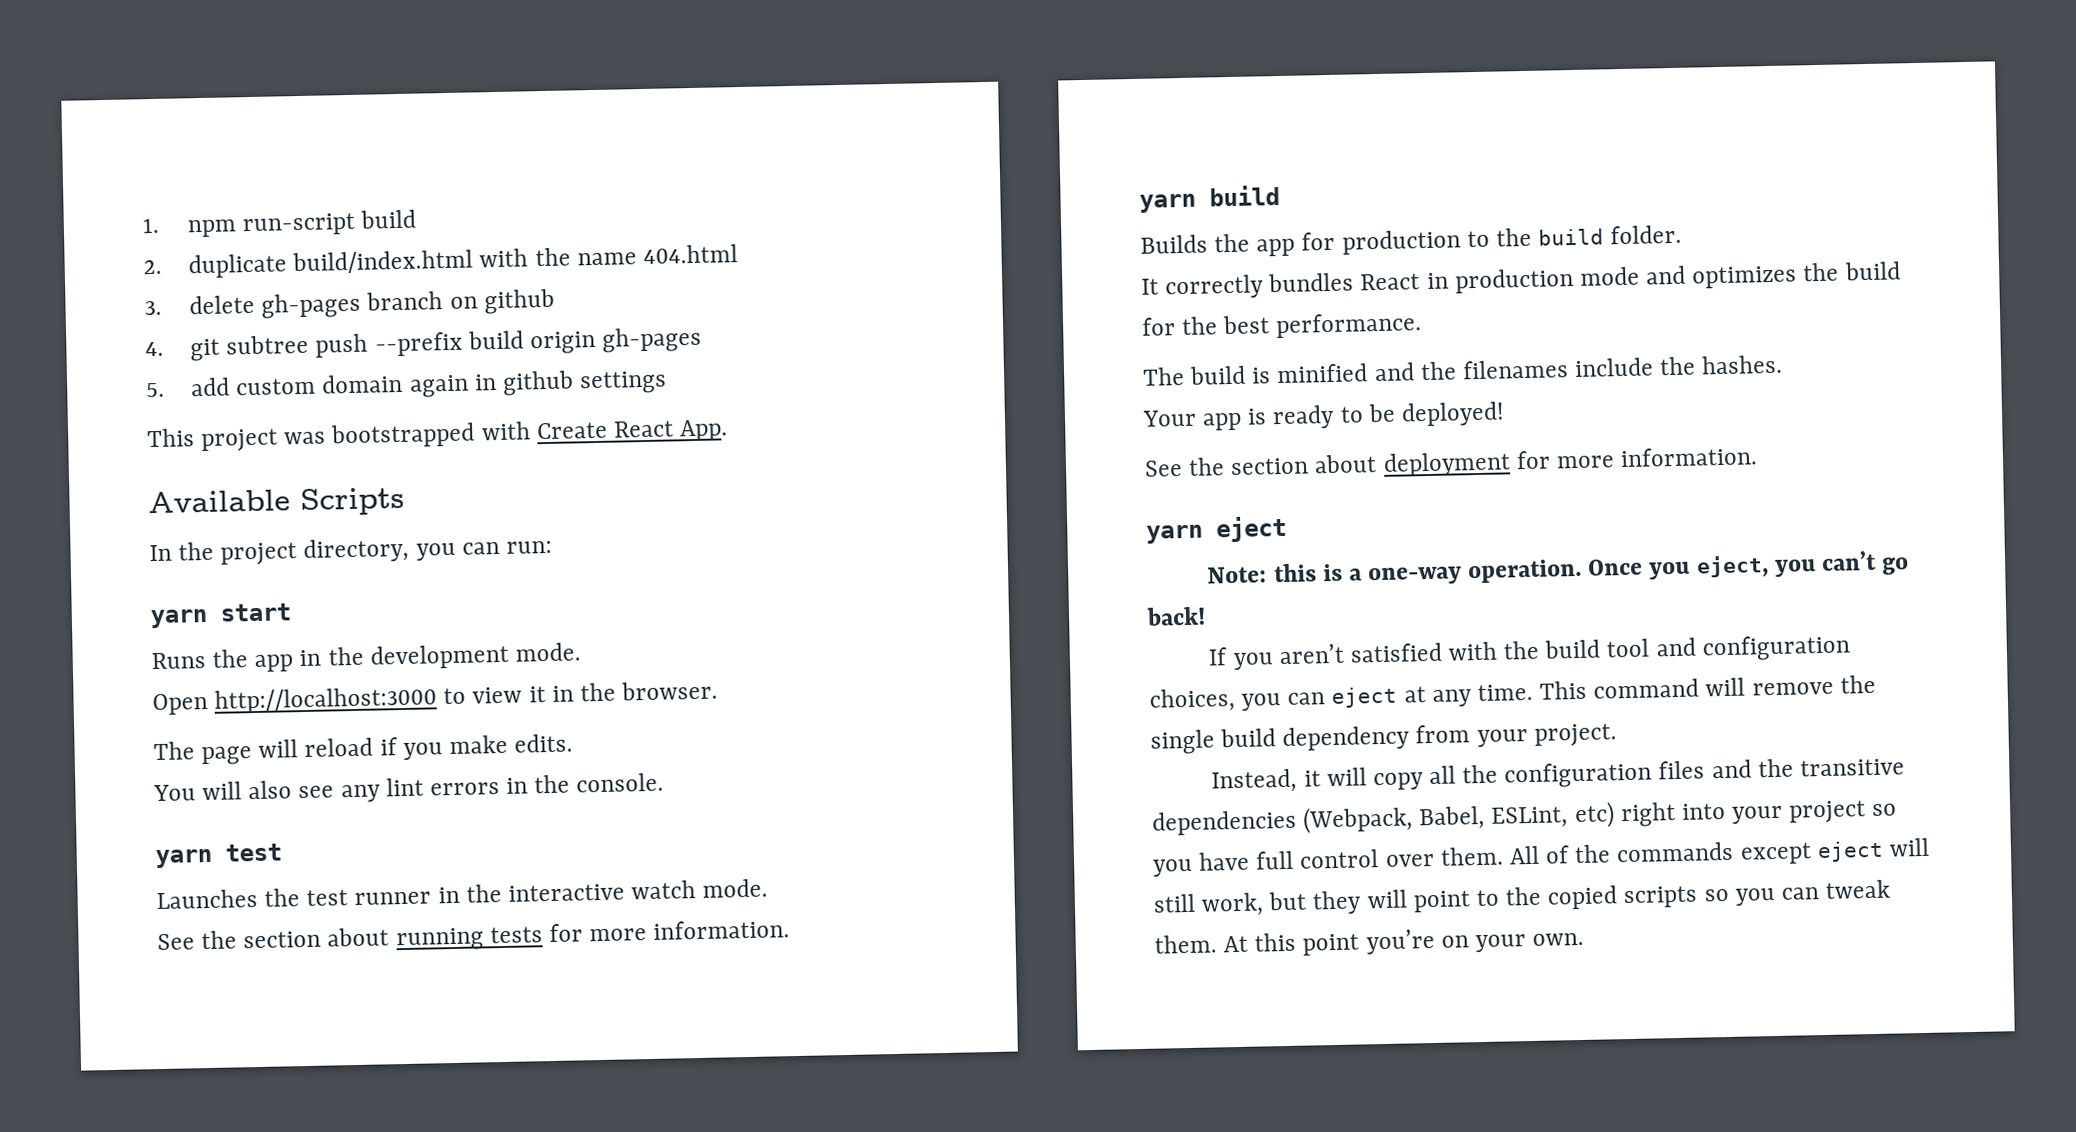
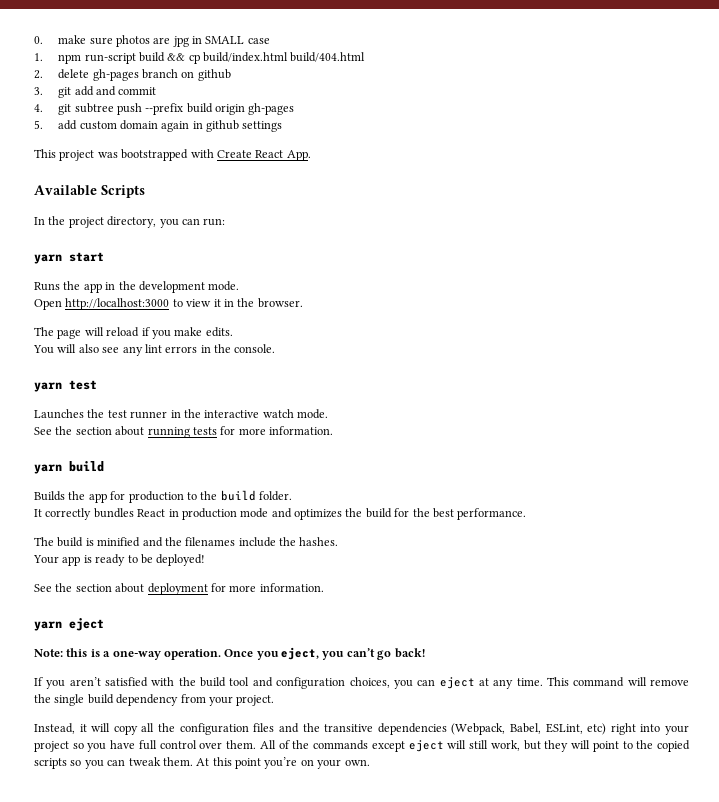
- 1. npm run-script build
- 2. duplicate build/index.html with the name 404.html
- 3. delete gh-pages branch on github
+ 0. make sure photos are jpg in SMALL case
+ 1. npm run-script build && cp build/index.html build/404.html
+ 2. delete gh-pages branch on github
+ 3. git add and commit

